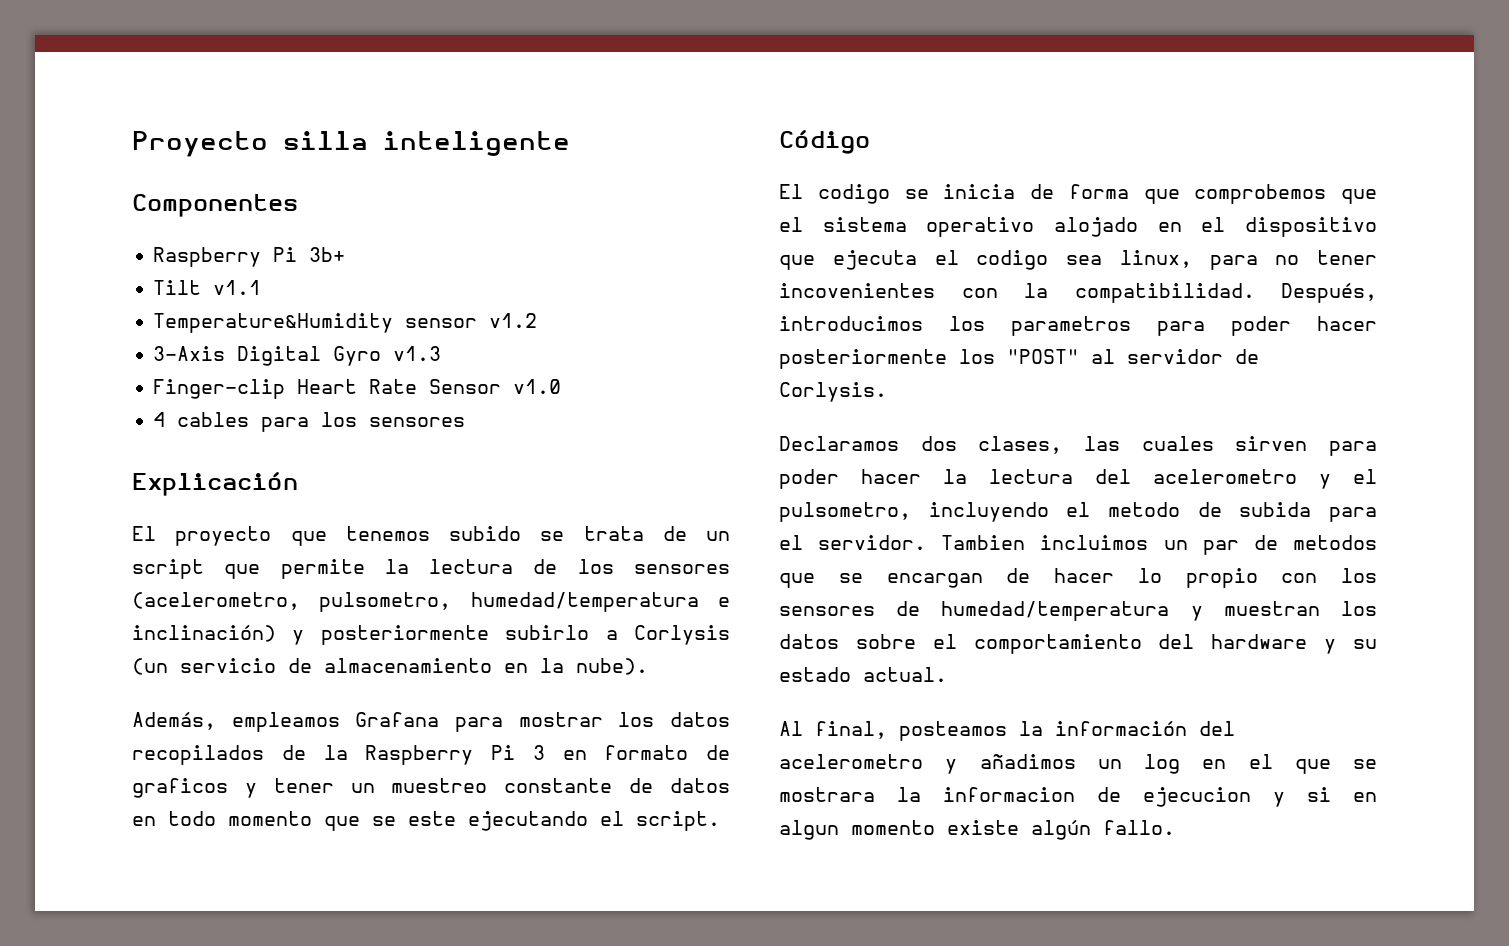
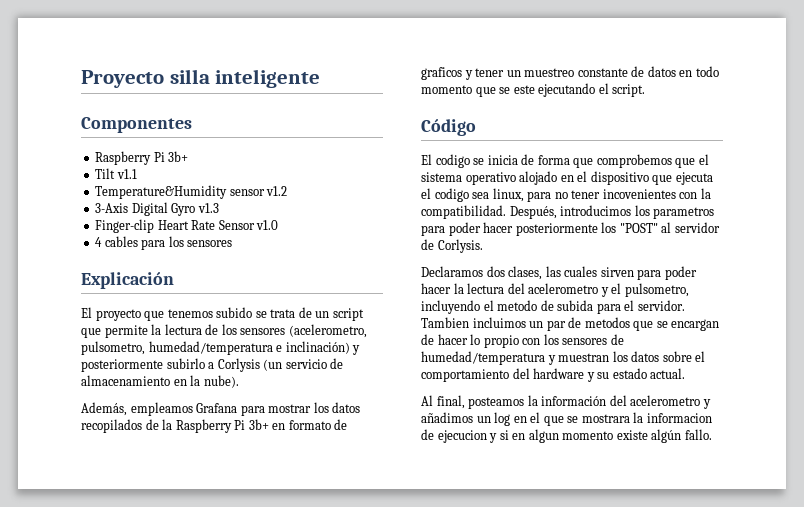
- Además, empleamos Grafana para mostrar los datos recopilados de la Raspberry Pi 3 en formato de graficos y tener un muestreo constante de datos en todo momento que se este ejecutando el script.
+ Además, empleamos Grafana para mostrar los datos recopilados de la Raspberry Pi 3b+ en formato de graficos y tener un muestreo constante de datos en todo momento que se este ejecutando el script.

